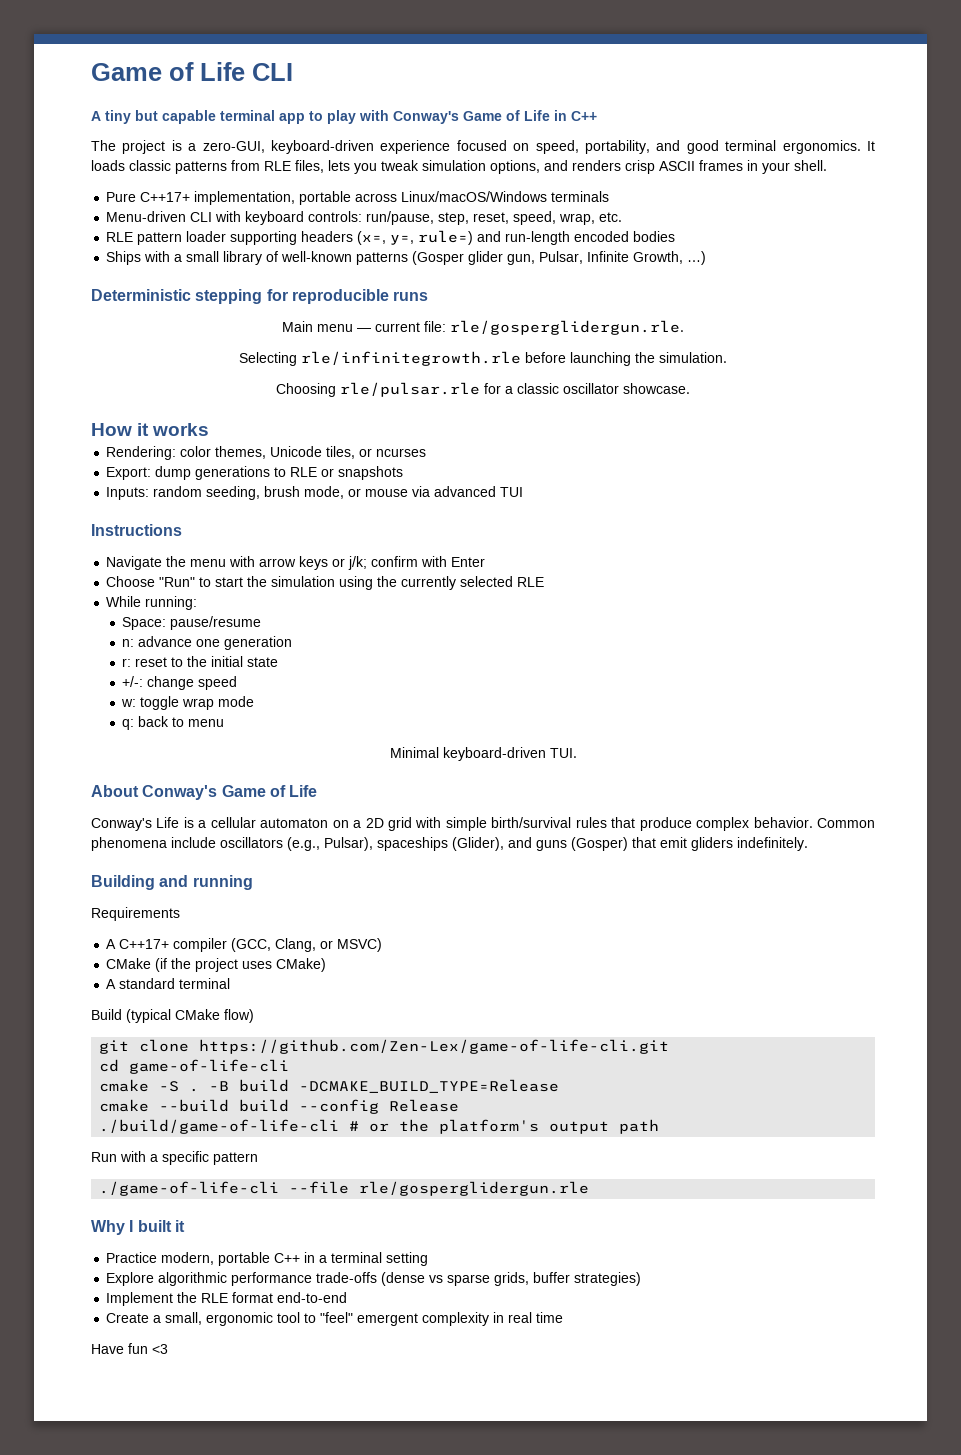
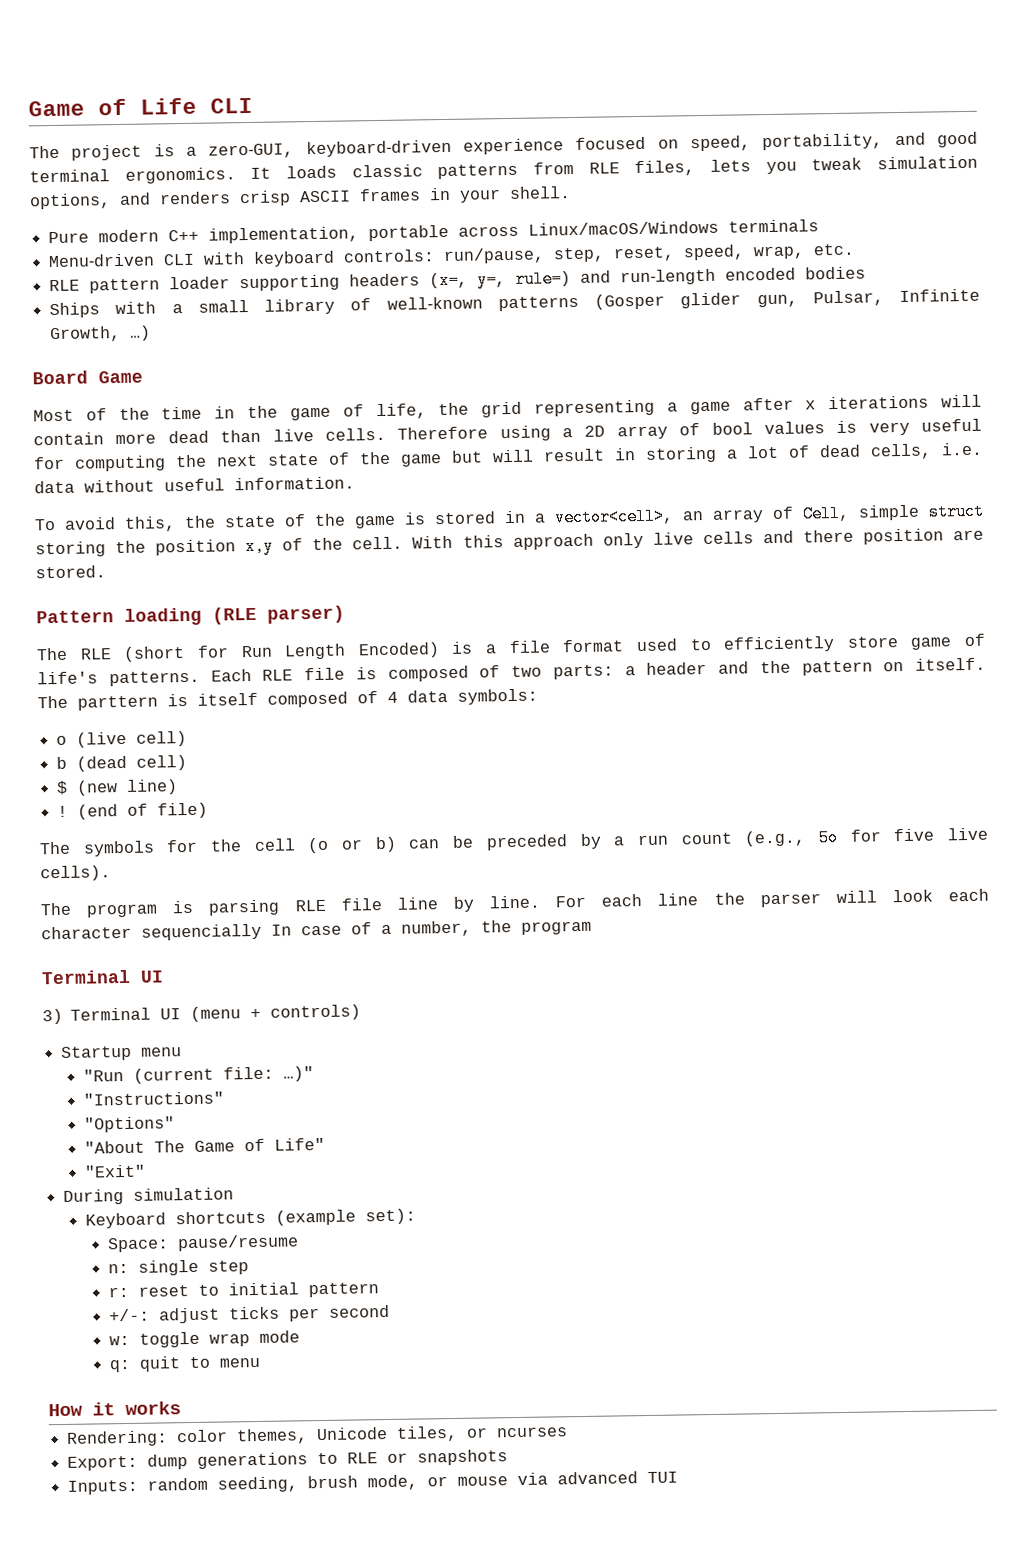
- A tiny but capable terminal app to play with Conway's Game of Life in C++
- Pure C++17+ implementation, portable across Linux/macOS/Windows terminals
+ Pure modern C++ implementation, portable across Linux/macOS/Windows terminals
- Deterministic stepping for reproducible runs
- Main menu — current file: rle/gosperglidergun.rle.
- Selecting rle/infinitegrowth.rle before launching the simulation.
- Choosing rle/pulsar.rle for a classic oscillator showcase.
+ Board Game
+ Most of the time in the game of life, the grid representing a game after x iterations will contain more dead than live cells. Therefore using a 2D array of bool values is very useful for computing the next state of the game but will result in storing a lot of dead cells, i.e. data without useful information.
+ To avoid this, the state of the game is stored in a vector<cell>, an array of Cell, simple struct storing the position x,y of the cell. With this approach only live cells and there position are stored.
+ Pattern loading (RLE parser)
+ The RLE (short for Run Length Encoded) is a file format used to efficiently store game of life's patterns. Each RLE file is composed of two parts: a header and the pattern on itself. The parttern is itself composed of 4 data symbols:
+ o (live cell)
+ b (dead cell)
+ $ (new line)
+ ! (end of file)
+ The symbols for the cell (o or b) can be preceded by a run count (e.g., 5o for five live cells).
+ The program is parsing RLE file line by line. For each line the parser will look each character sequencially In case of a number, the program
+ Terminal UI
+ 3) Terminal UI (menu + controls)
+ Startup menu
+ "Run (current file: …)"
+ "Instructions"
+ "Options"
+ "About The Game of Life"
+ "Exit"
+ During simulation
+ Keyboard shortcuts (example set):
+ Space: pause/resume
+ n: single step
+ r: reset to initial pattern
+ +/-: adjust ticks per second
+ w: toggle wrap mode
+ q: quit to menu
- Instructions
- Navigate the menu with arrow keys or j/k; confirm with Enter
- Choose "Run" to start the simulation using the currently selected RLE
- While running:
- Space: pause/resume
- n: advance one generation
- r: reset to the initial state
- +/-: change speed
- w: toggle wrap mode
- q: back to menu
- Minimal keyboard‑driven TUI.
- About Conway's Game of Life
- Conway's Life is a cellular automaton on a 2D grid with simple birth/survival rules that produce complex behavior. Common phenomena include oscillators (e.g., Pulsar), spaceships (Glider), and guns (Gosper) that emit gliders indefinitely.
- Building and running
- Requirements
- A C++17+ compiler (GCC, Clang, or MSVC)
- CMake (if the project uses CMake)
- A standard terminal
- Build (typical CMake flow)
- git clone https://github.com/Zen-Lex/game-of-life-cli.git
- cd game-of-life-cli
- cmake -S . -B build -DCMAKE_BUILD_TYPE=Release
- cmake --build build --config Release
- ./build/game-of-life-cli # or the platform's output path
- Run with a specific pattern
- ./game-of-life-cli --file rle/gosperglidergun.rle
- Why I built it
- Practice modern, portable C++ in a terminal setting
- Explore algorithmic performance trade‑offs (dense vs sparse grids, buffer strategies)
- Implement the RLE format end‑to‑end
- Create a small, ergonomic tool to "feel" emergent complexity in real time
- Have fun <3

